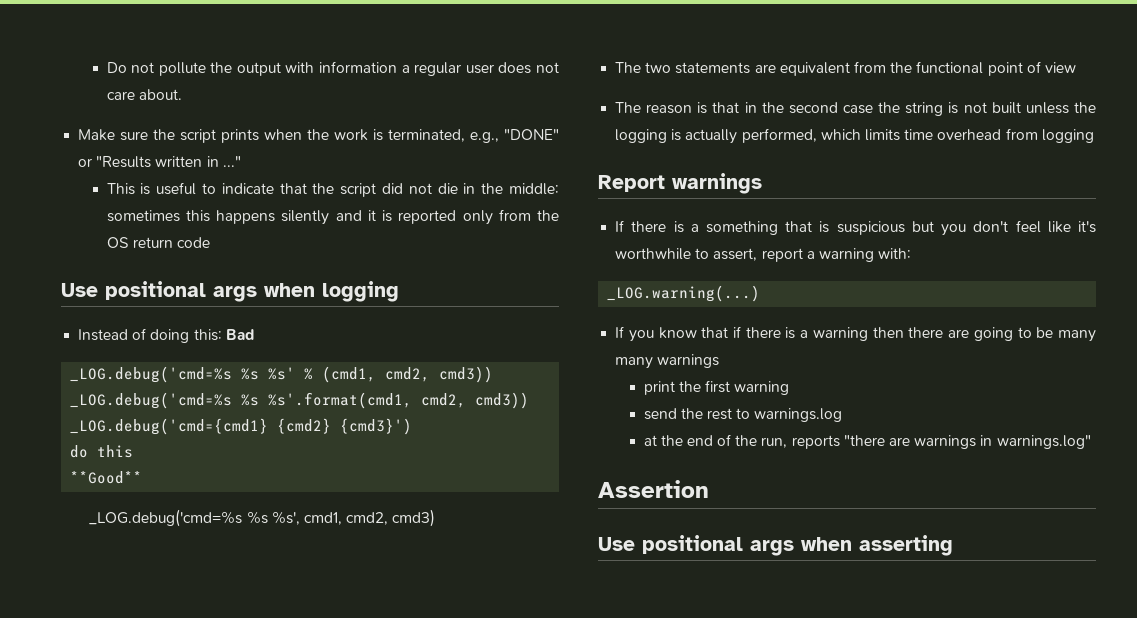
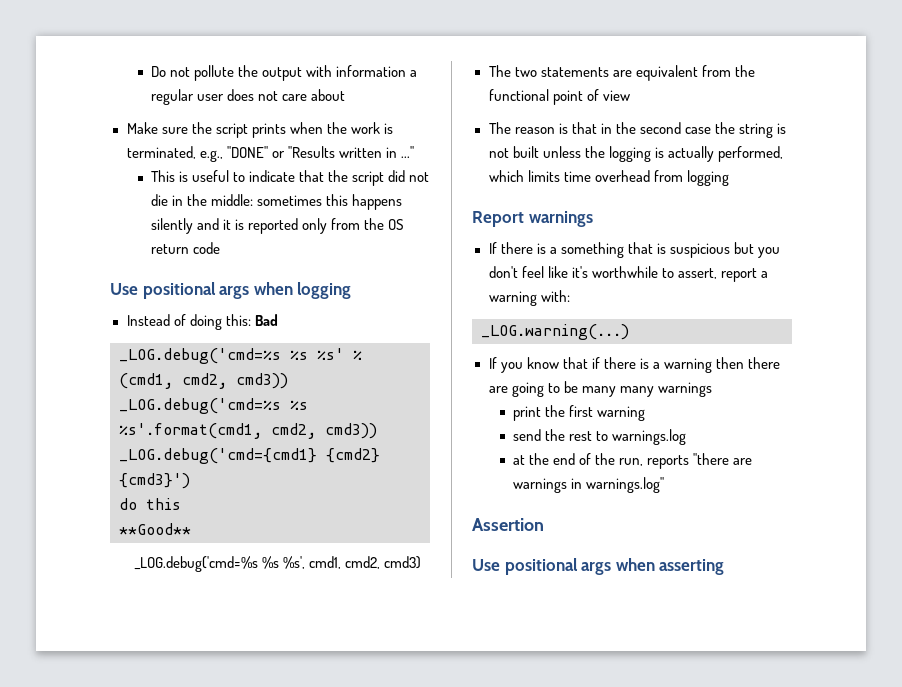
- Do not pollute the output with information a regular user does not care about.
+ Do not pollute the output with information a regular user does not care about

